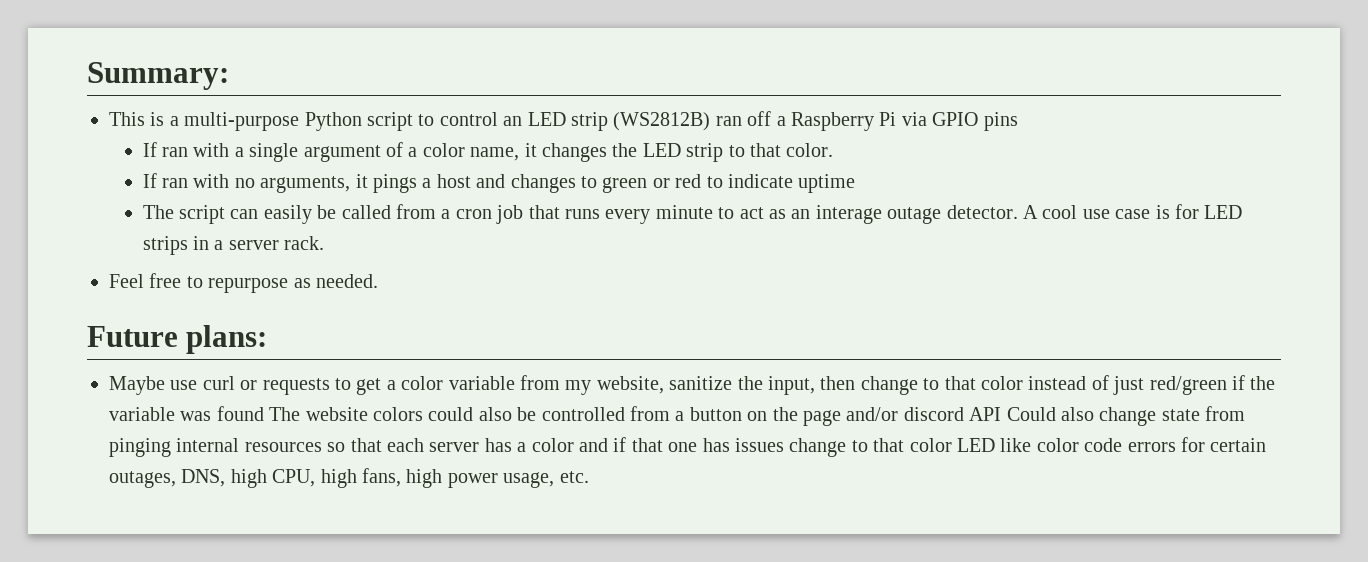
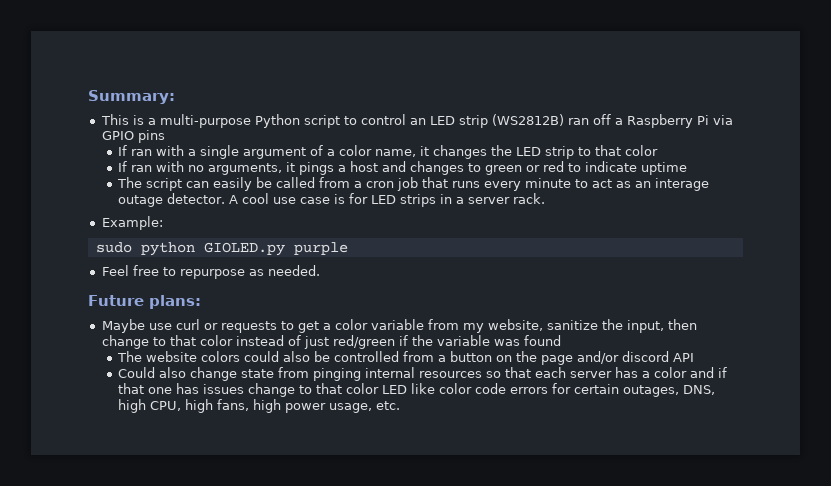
- If ran with a single argument of a color name, it changes the LED strip to that color.
+ If ran with a single argument of a color name, it changes the LED strip to that color
+ Example:
+ sudo python GIOLED.py purple
- Maybe use curl or requests to get a color variable from my website, sanitize the input, then change to that color instead of just red/green if the variable was found The website colors could also be controlled from a button on the page and/or discord API Could also change state from pinging internal resources so that each server has a color and if that one has issues change to that color LED like color code errors for certain outages, DNS, high CPU, high fans, high power usage, etc.
+ Maybe use curl or requests to get a color variable from my website, sanitize the input, then change to that color instead of just red/green if the variable was found
+ The website colors could also be controlled from a button on the page and/or discord API
+ Could also change state from pinging internal resources so that each server has a color and if that one has issues change to that color LED like color code errors for certain outages, DNS, high CPU, high fans, high power usage, etc.

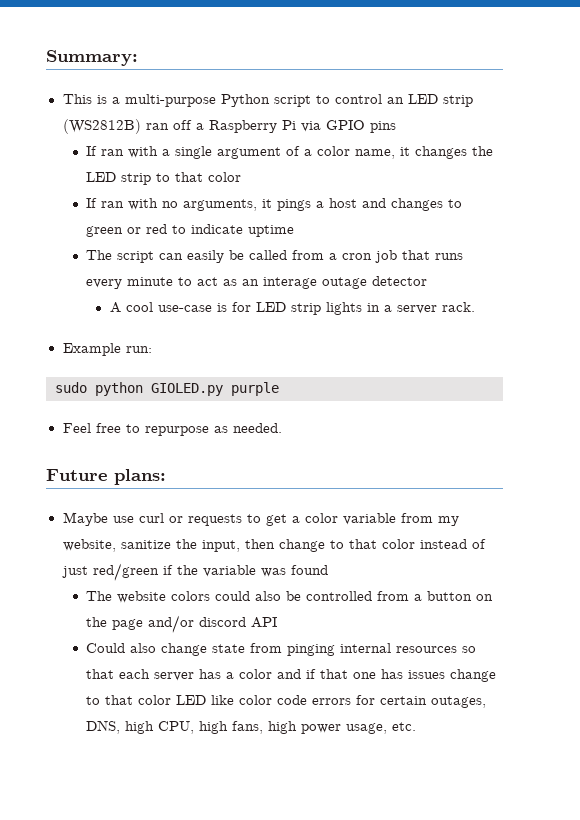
- The script can easily be called from a cron job that runs every minute to act as an interage outage detector. A cool use case is for LED strips in a server rack.
+ The script can easily be called from a cron job that runs every minute to act as an interage outage detector
+ A cool use-case is for LED strip lights in a server rack.
- Example:
+ Example run:

